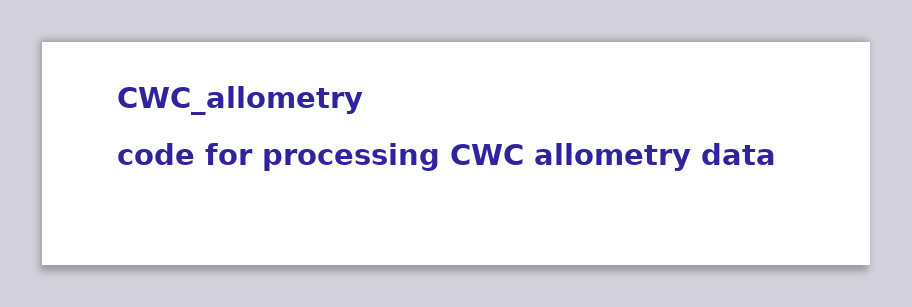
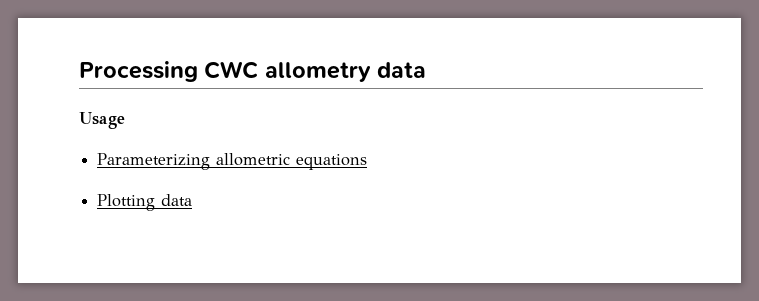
- CWC_allometry
- code for processing CWC allometry data
+ Processing CWC allometry data
+ Usage
+ Parameterizing allometric equations
+ Plotting data

